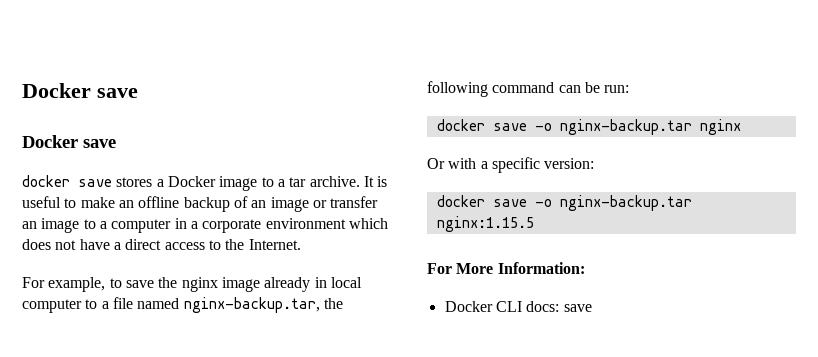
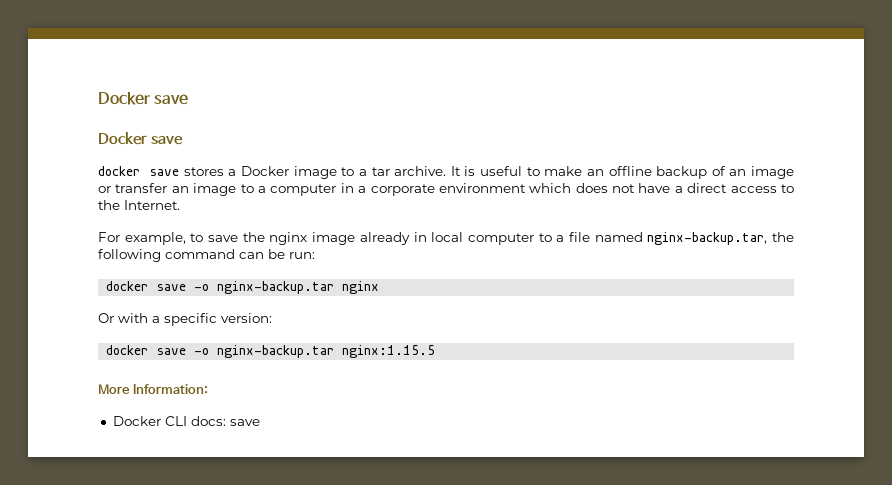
- For More Information:
+ More Information:

